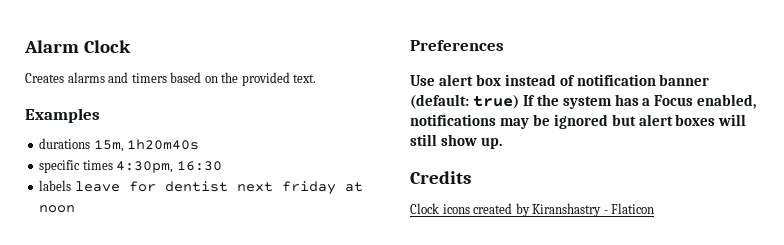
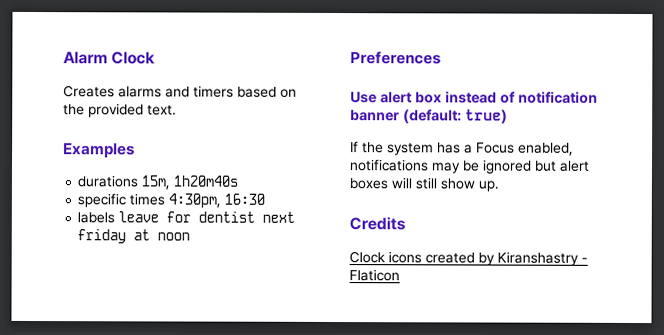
- Use alert box instead of notification banner (default: true) If the system has a Focus enabled, notifications may be ignored but alert boxes will still show up.
+ Use alert box instead of notification banner (default: true)
+ If the system has a Focus enabled, notifications may be ignored but alert boxes will still show up.

